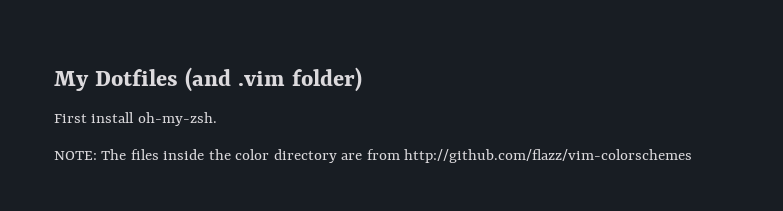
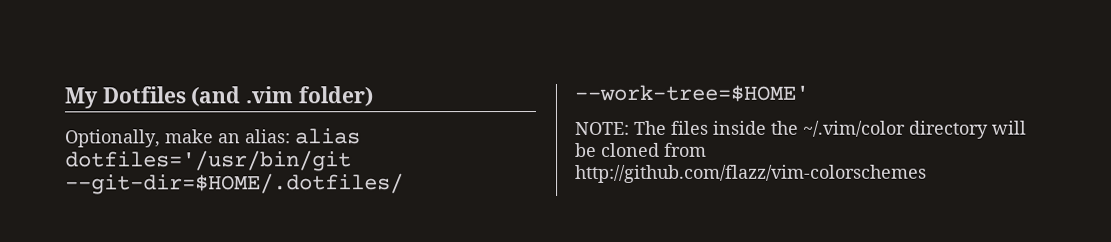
- First install oh-my-zsh.
+ Optionally, make an alias: alias dotfiles='/usr/bin/git --git-dir=$HOME/.dotfiles/ --work-tree=$HOME'
- NOTE: The files inside the color directory are from http://github.com/flazz/vim-colorschemes
+ NOTE: The files inside the ~/.vim/color directory will be cloned from http://github.com/flazz/vim-colorschemes

